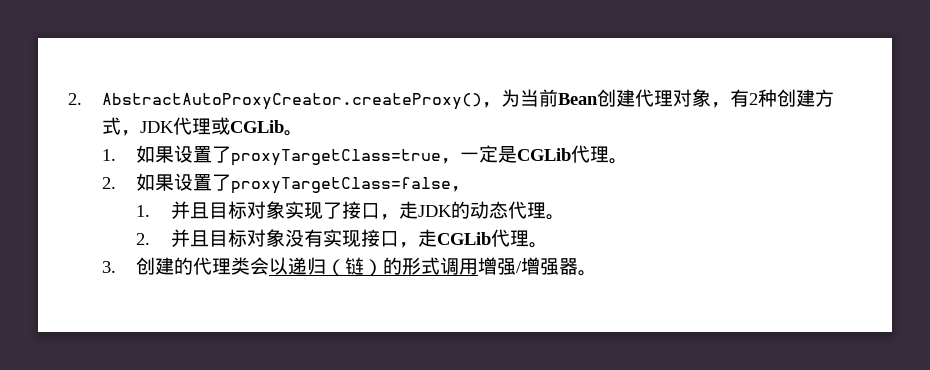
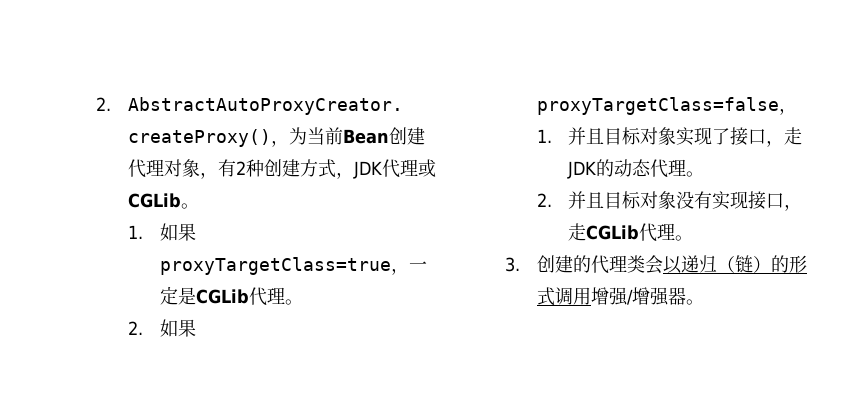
- 1.如果设置了proxyTargetClass=true，一定是CGLib代理。
+ 1.如果proxyTargetClass=true，一定是CGLib代理。
- 2.如果设置了proxyTargetClass=false，
+ 2.如果proxyTargetClass=false，

